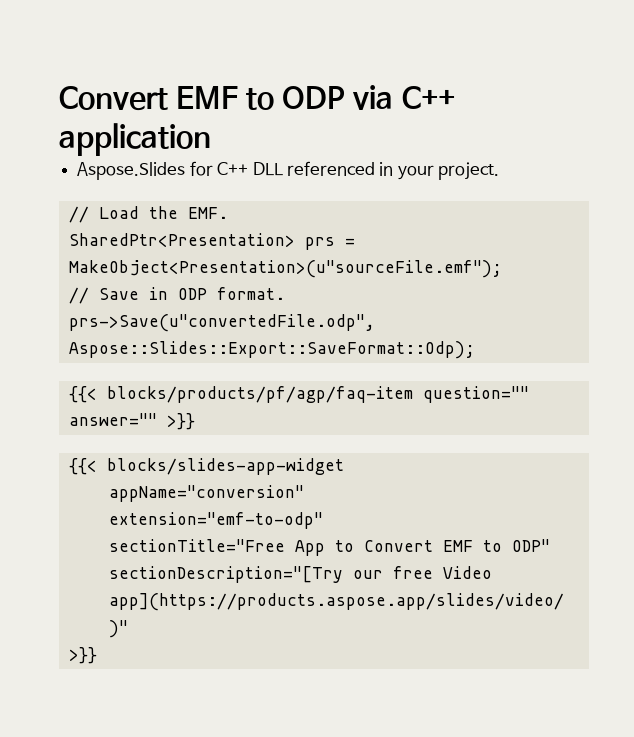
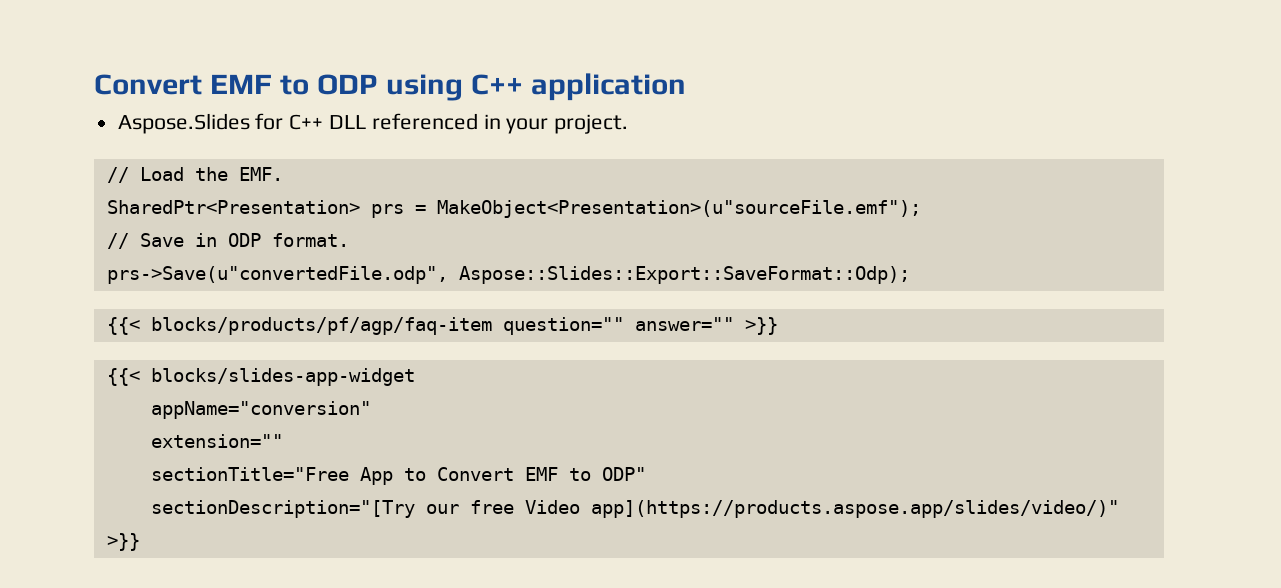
- Convert EMF to ODP via C++ application
+ Convert EMF to ODP using C++ application
- extension="emf-to-odp"
+ extension=""

